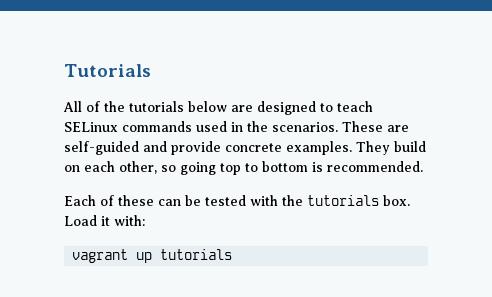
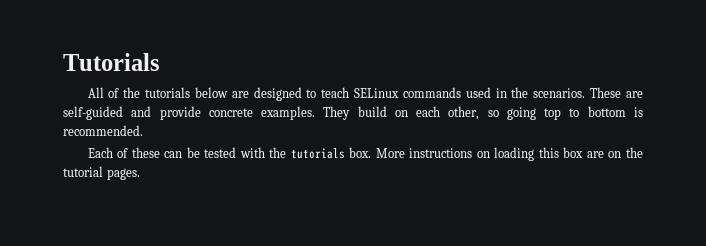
- Load it with:
- vagrant up tutorials
+ More instructions on loading this box are on the tutorial pages.

